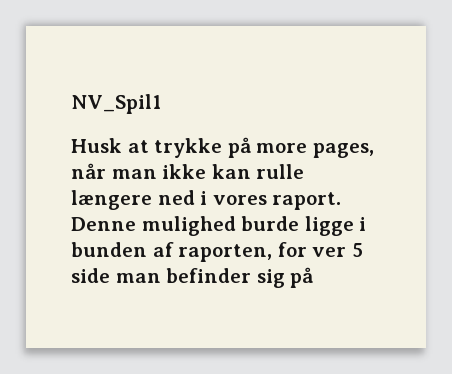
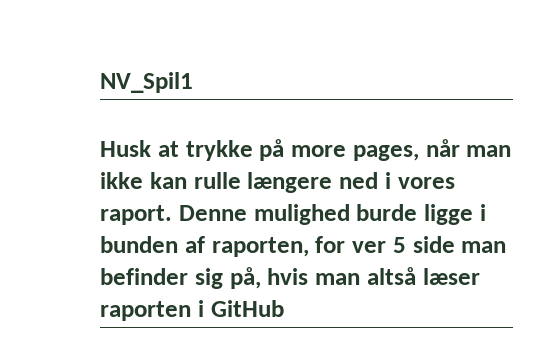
- Denne mulighed burde ligge i bunden af raporten, for ver 5 side man befinder sig på
+ Denne mulighed burde ligge i bunden af raporten, for ver 5 side man befinder sig på, hvis man altså læser raporten i GitHub

